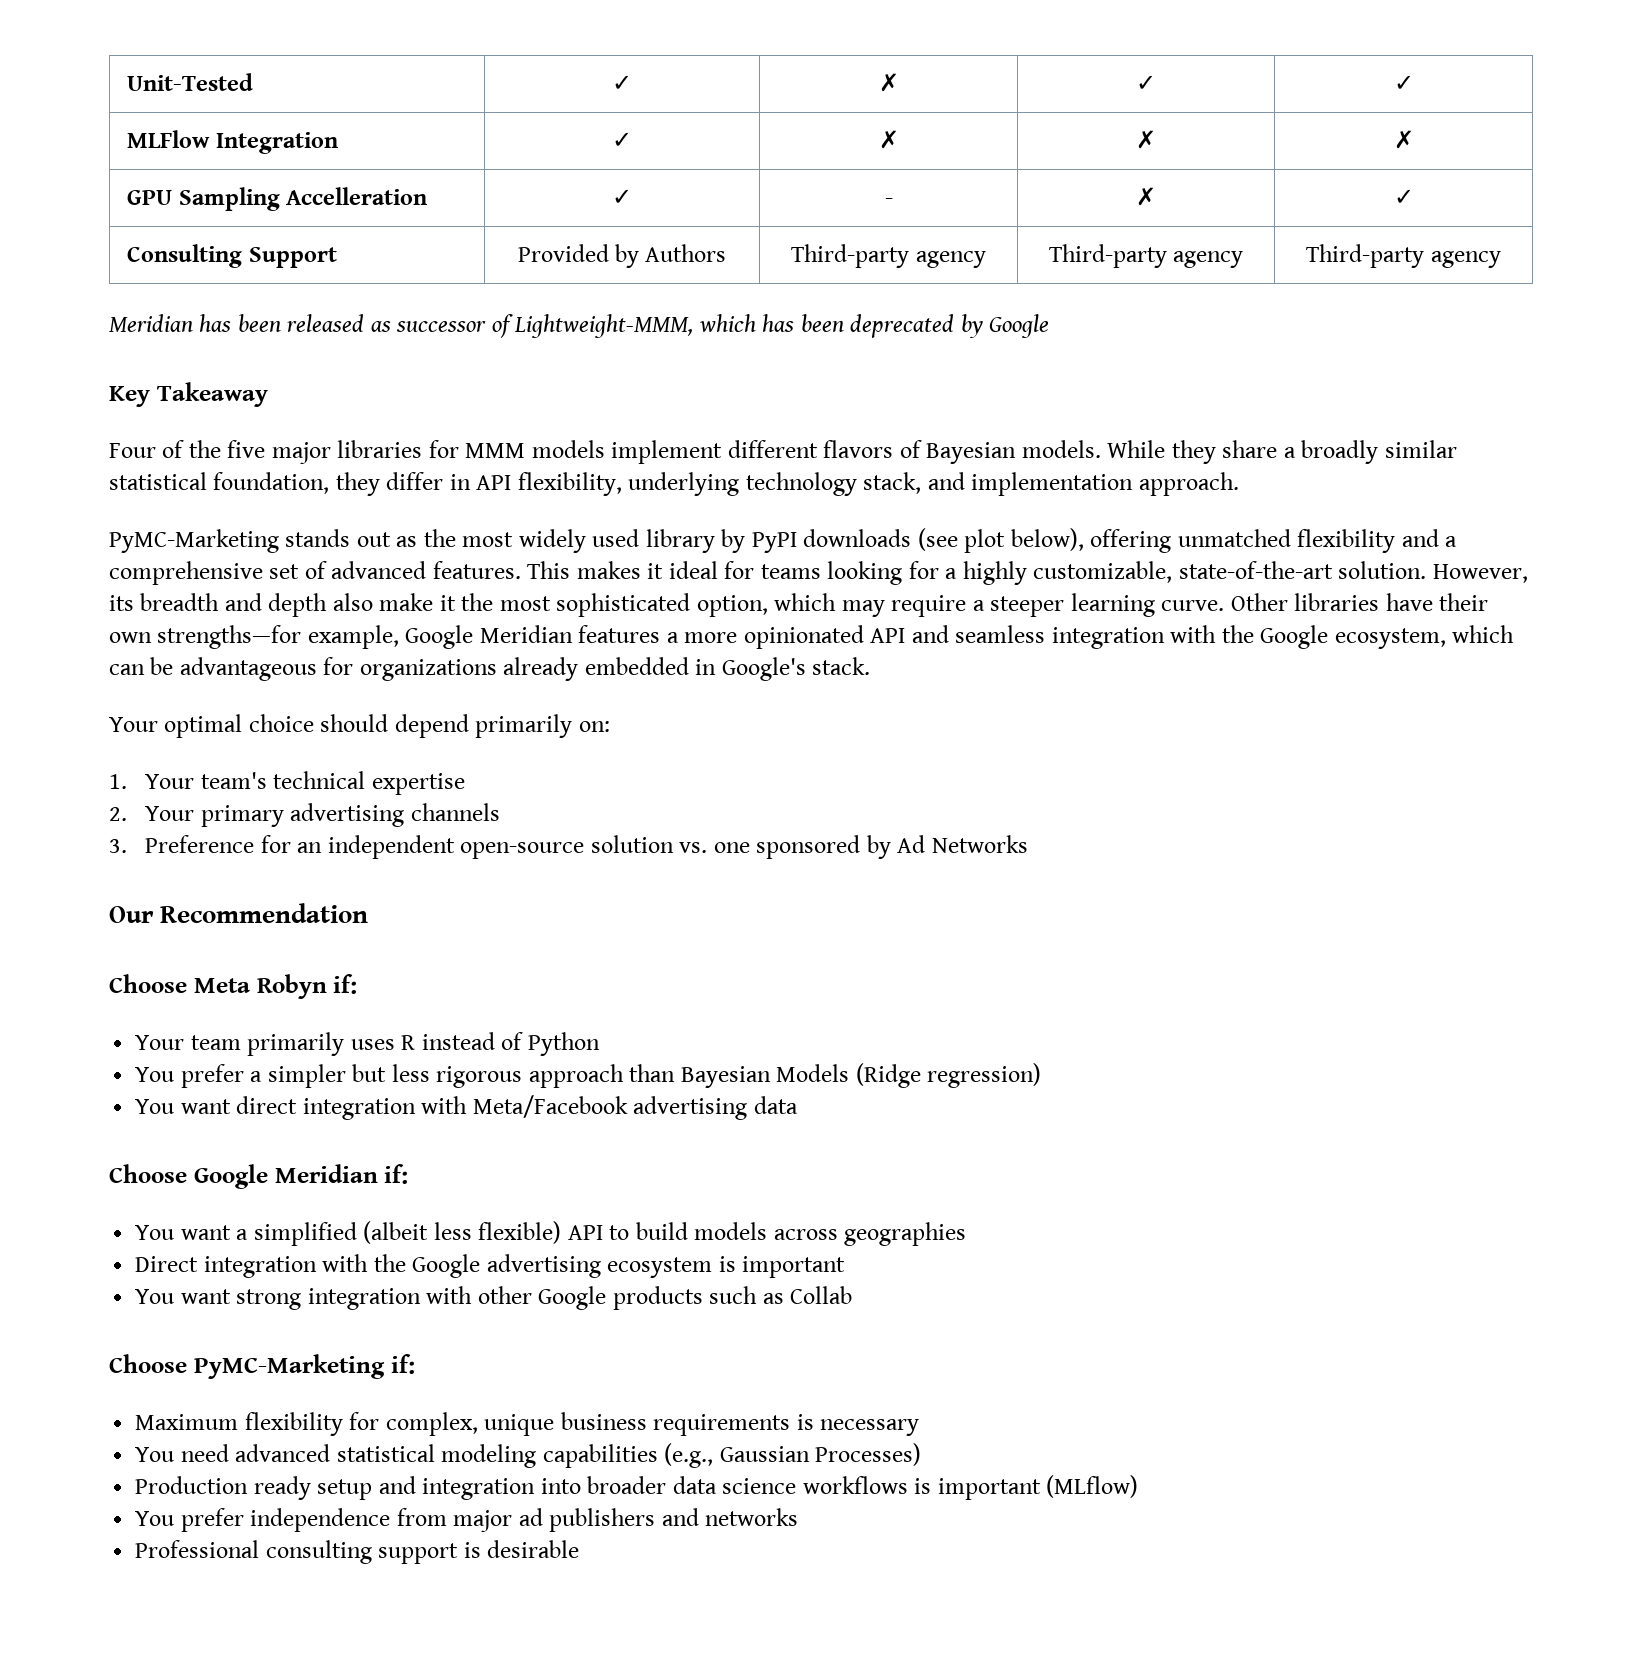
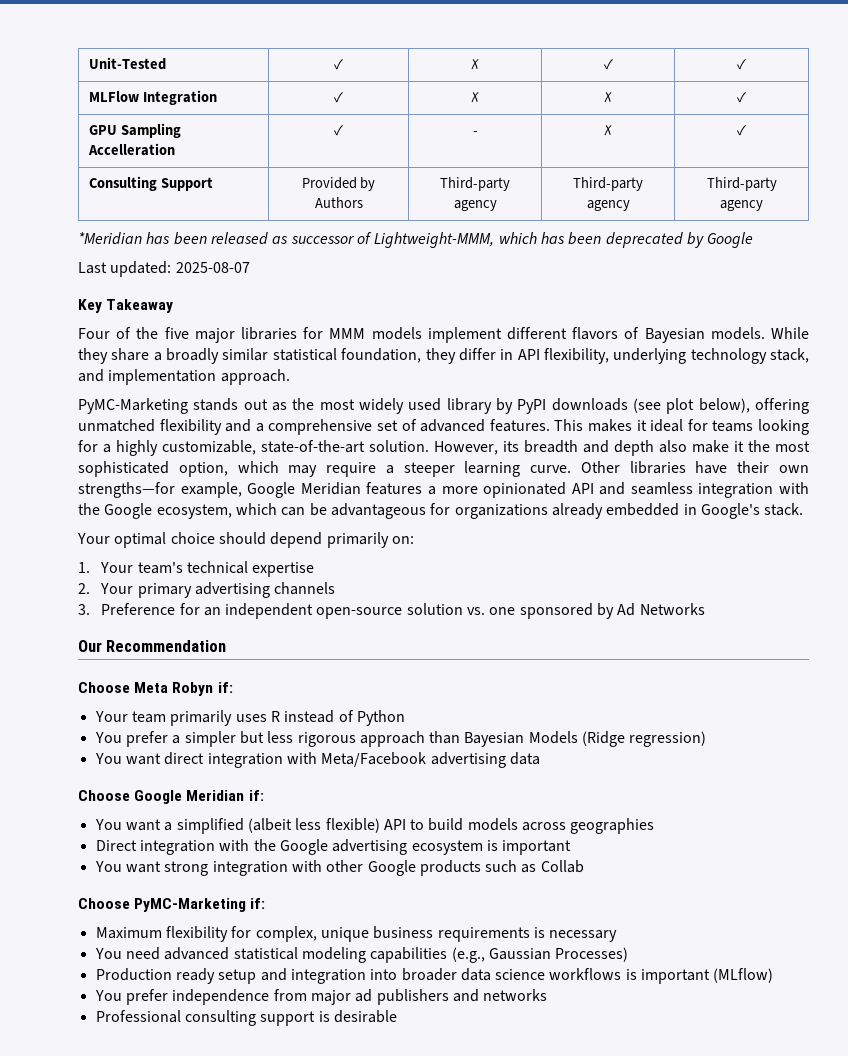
- MLFlow Integration | ✓ | ✗ | ✗ | ✗
+ MLFlow Integration | ✓ | ✗ | ✗ | ✓
- Meridian has been released as successor of Lightweight-MMM, which has been deprecated by Google
+ *Meridian has been released as successor of Lightweight-MMM, which has been deprecated by Google
+ Last updated: 2025-08-07

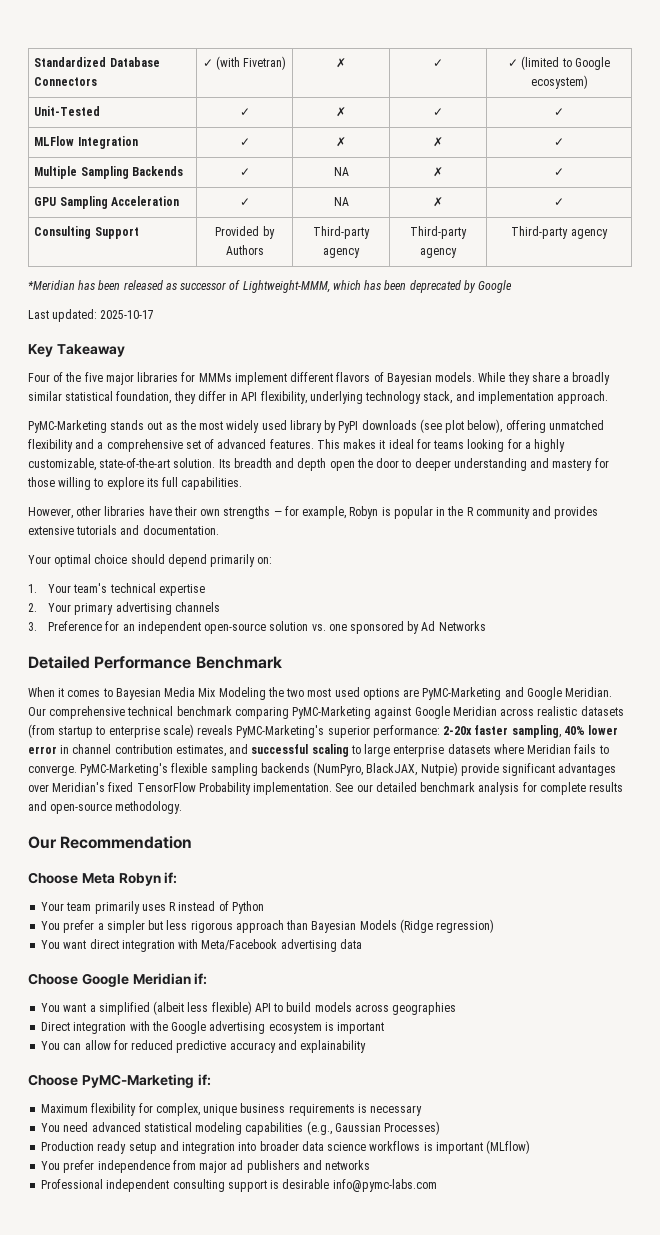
+ Standardized Database Connectors | ✓ (with Fivetran) | ✗ | ✓ | ✓ (limited to Google ecosystem)
- GPU Sampling Accelleration | ✓ | - | ✗ | ✓
+ Multiple Sampling Backends | ✓ | NA | ✗ | ✓
+ GPU Sampling Acceleration | ✓ | NA | ✗ | ✓
- Last updated: 2025-08-07
+ Last updated: 2025-10-17
- Four of the five major libraries for MMM models implement different flavors of Bayesian models.
+ Four of the five major libraries for MMMs implement different flavors of Bayesian models.
- However, its breadth and depth also make it the most sophisticated option, which may require a steeper learning curve. Other libraries have their own strengths—for example, Google Meridian features a more opinionated API and seamless integration with the Google ecosystem, which can be advantageous for organizations already embedded in Google's stack.
+ Its breadth and depth open the door to deeper understanding and mastery for those willing to explore its full capabilities.
+ However, other libraries have their own strengths — for example, Robyn is popular in the R community and provides extensive tutorials and documentation.
+ Detailed Performance Benchmark
+ When it comes to Bayesian Media Mix Modeling the two most used options are PyMC-Marketing and Google Meridian. Our comprehensive technical benchmark comparing PyMC-Marketing against Google Meridian across realistic datasets (from startup to enterprise scale) reveals PyMC-Marketing's superior performance: 2-20x faster sampling, 40% lower error in channel contribution estimates, and successful scaling to large enterprise datasets where Meridian fails to converge. PyMC-Marketing's flexible sampling backends (NumPyro, BlackJAX, Nutpie) provide significant advantages over Meridian's fixed TensorFlow Probability implementation. See our detailed benchmark analysis for complete results and open-source methodology.
- You want strong integration with other Google products such as Collab
+ You can allow for reduced predictive accuracy and explainability
- Professional consulting support is desirable
+ Professional independent consulting support is desirable info@pymc-labs.com

